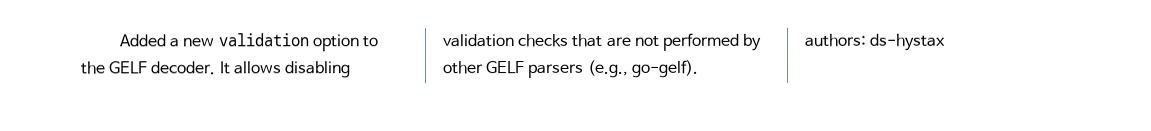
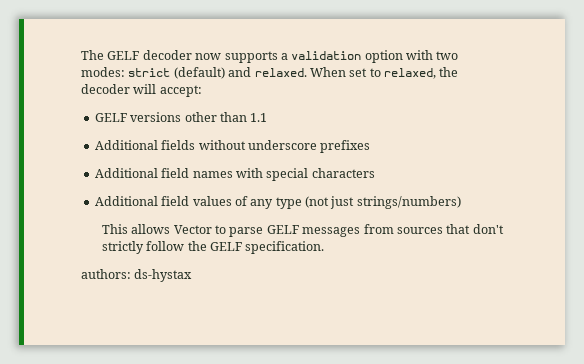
- Added a new validation option to the GELF decoder. It allows disabling validation checks that are not performed by other GELF parsers (e.g., go-gelf).
+ The GELF decoder now supports a validation option with two modes: strict (default) and relaxed. When set to relaxed, the decoder will accept:
+ GELF versions other than 1.1
+ Additional fields without underscore prefixes
+ Additional field names with special characters
+ Additional field values of any type (not just strings/numbers)
+ This allows Vector to parse GELF messages from sources that don't strictly follow the GELF specification.

